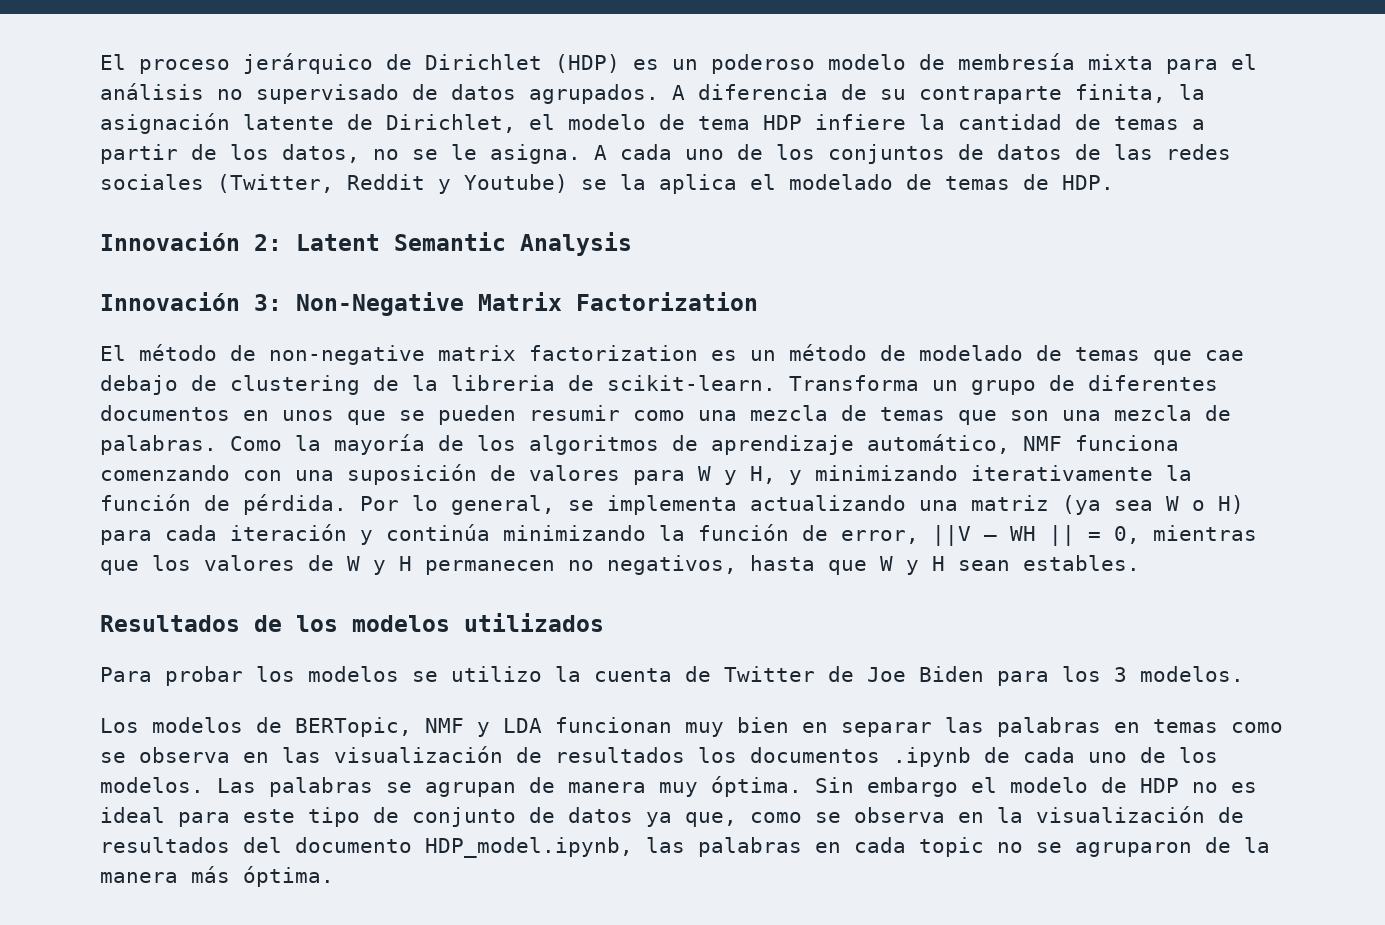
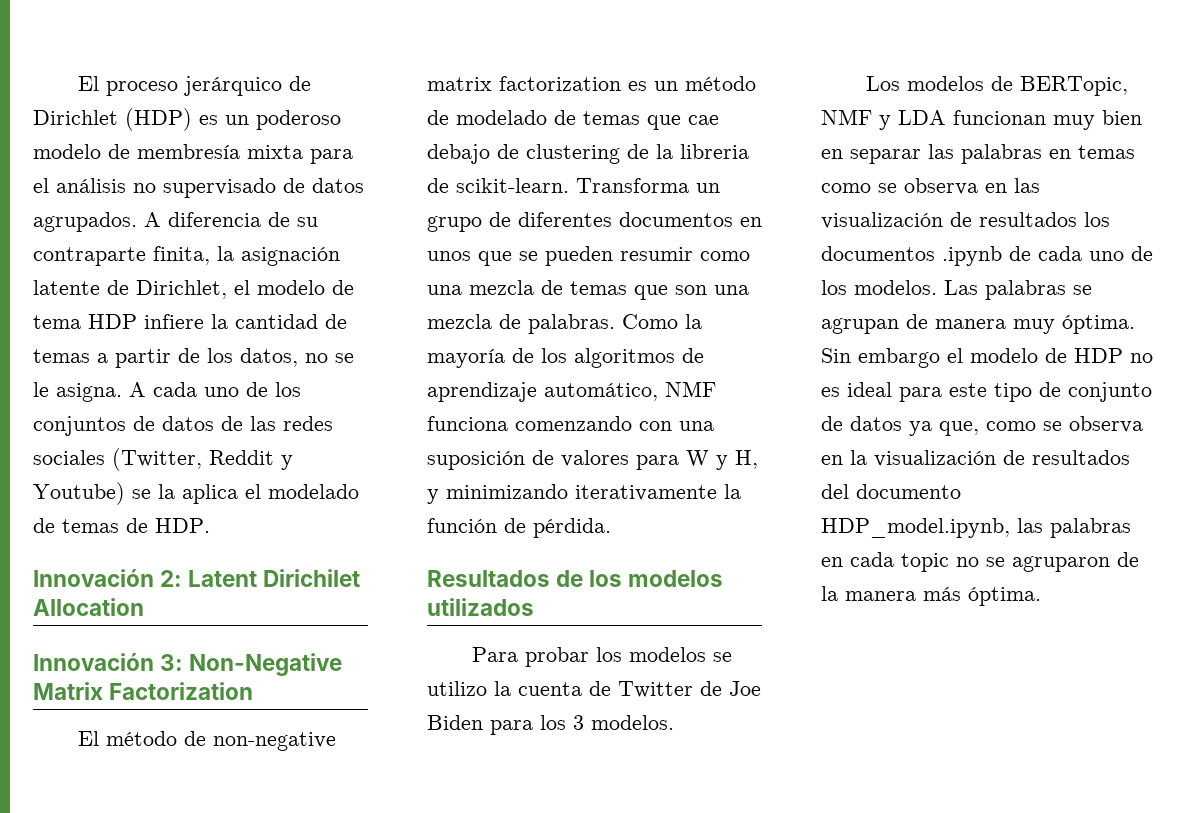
- Innovación 2: Latent Semantic Analysis
+ Innovación 2: Latent Dirichilet Allocation
- Por lo general, se implementa actualizando una matriz (ya sea W o H) para cada iteración y continúa minimizando la función de error, ||V — WH || = 0, mientras que los valores de W y H permanecen no negativos, hasta que W y H sean estables.

